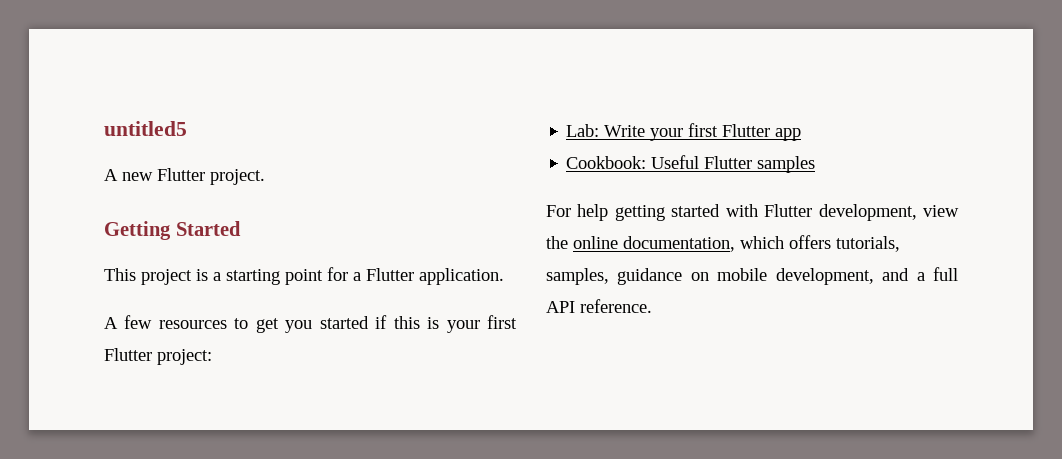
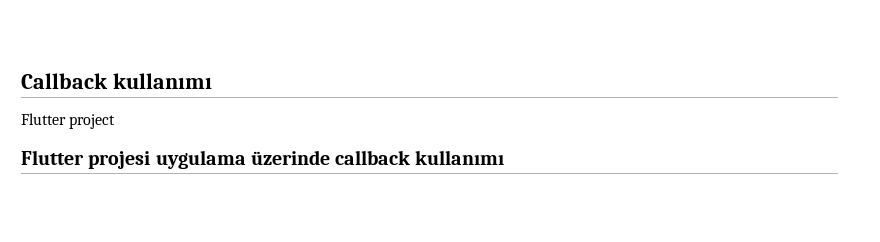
- untitled5
- A new Flutter project.
- Getting Started
- This project is a starting point for a Flutter application.
- A few resources to get you started if this is your first Flutter project:
- Lab: Write your first Flutter app
- Cookbook: Useful Flutter samples
- For help getting started with Flutter development, view the online documentation, which offers tutorials, samples, guidance on mobile development, and a full API reference.
+ Callback kullanımı
+ Flutter project
+ Flutter projesi uygulama üzerinde callback kullanımı

